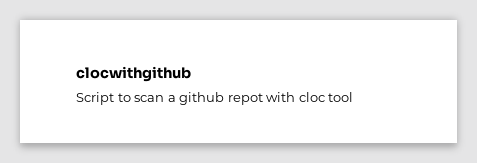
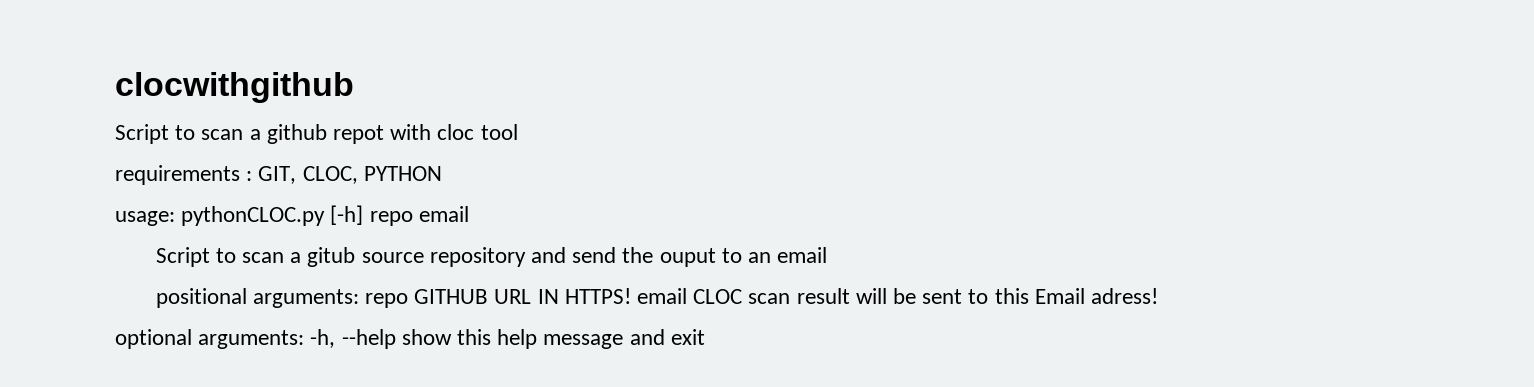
+ requirements : GIT, CLOC, PYTHON
+ usage: pythonCLOC.py [-h] repo email
+ Script to scan a gitub source repository and send the ouput to an email
+ positional arguments: repo GITHUB URL IN HTTPS! email CLOC scan result will be sent to this Email adress!
+ optional arguments: -h, --help show this help message and exit

